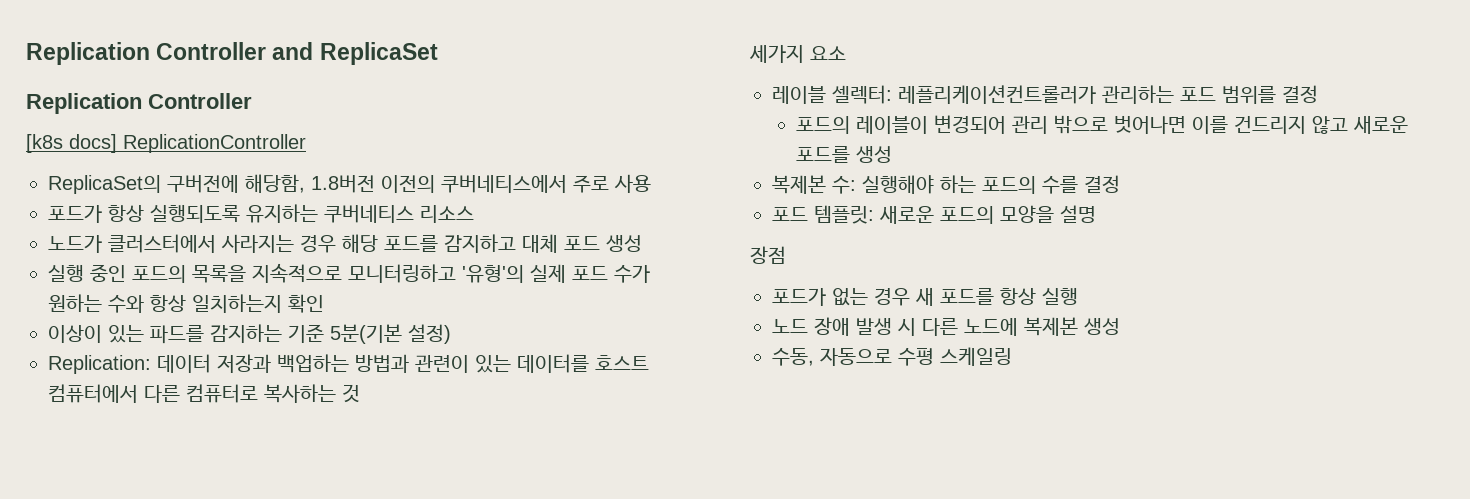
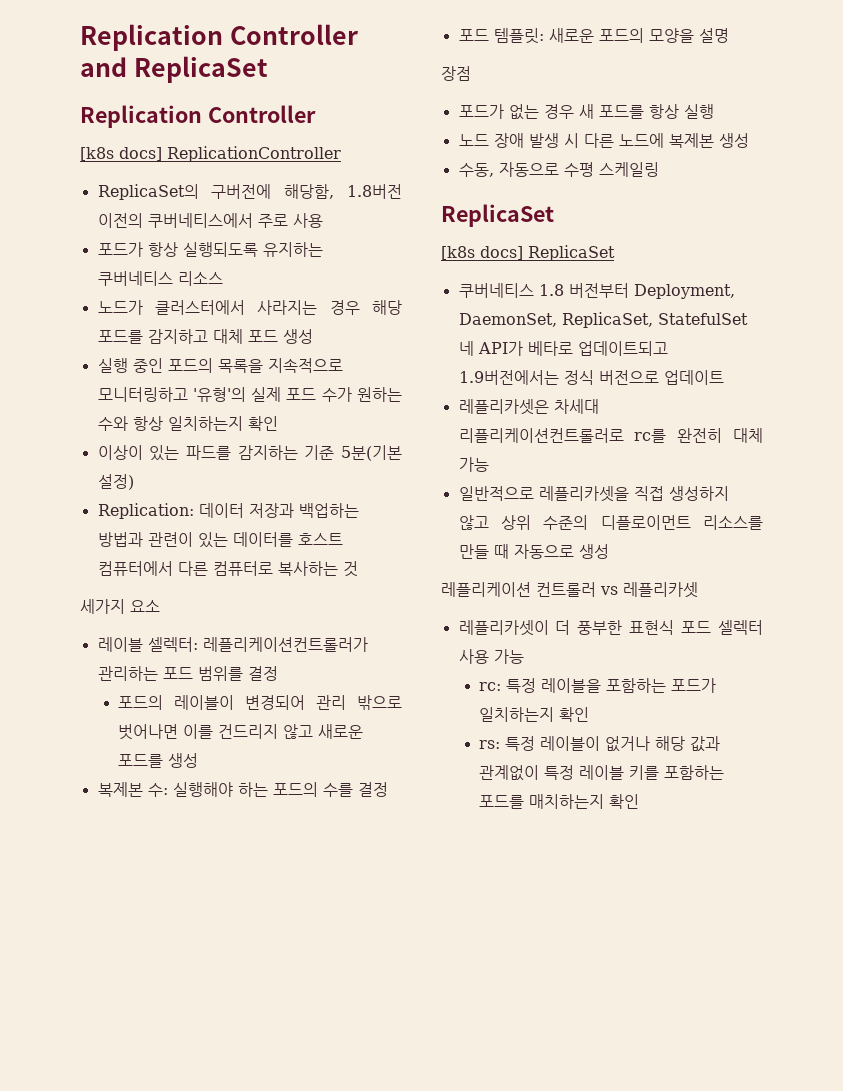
  수동, 자동으로 수평 스케일링
+ ReplicaSet
+ [k8s docs] ReplicaSet
+ 쿠버네티스 1.8 버전부터 Deployment, DaemonSet, ReplicaSet, StatefulSet 네 API가 베타로 업데이트되고 1.9버전에서는 정식 버전으로 업데이트
+ 레플리카셋은 차세대 리플리케이션컨트롤러로 rc를 완전히 대체 가능
+ 일반적으로 레플리카셋을 직접 생성하지 않고 상위 수준의 디플로이먼트 리소스를 만들 때 자동으로 생성
+ 레플리케이션 컨트롤러 vs 레플리카셋
+ 레플리카셋이 더 풍부한 표현식 포드 셀렉터 사용 가능
+ rc: 특정 레이블을 포함하는 포드가 일치하는지 확인
+ rs: 특정 레이블이 없거나 해당 값과 관계없이 특정 레이블 키를 포함하는 포드를 매치하는지 확인

